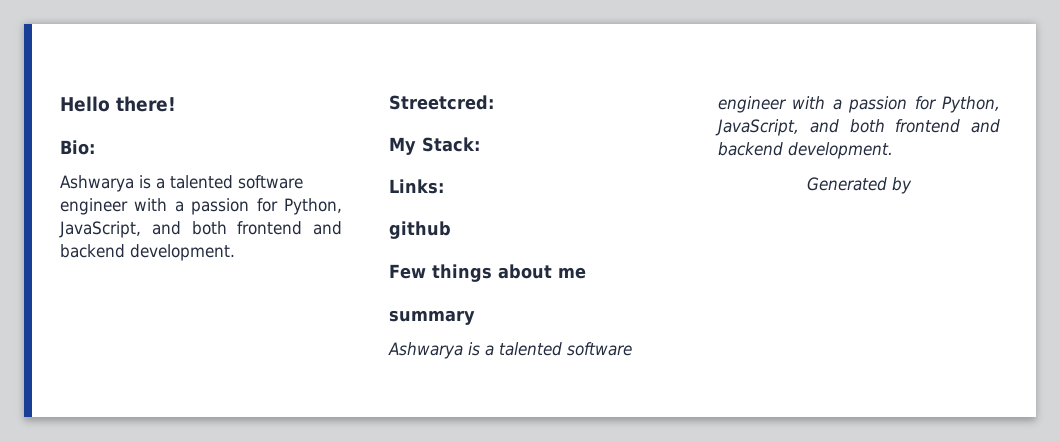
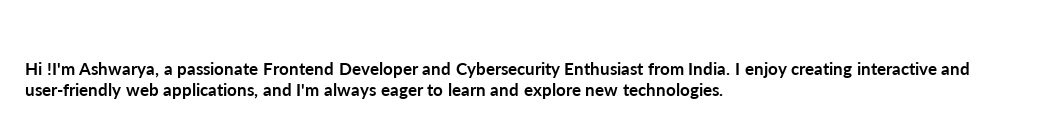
- Hello there!
- Bio:
- Ashwarya is a talented software engineer with a passion for Python, JavaScript, and both frontend and backend development.
- Streetcred:
- My Stack:
- Links:
- github
- Few things about me
- summary
- Ashwarya is a talented software engineer with a passion for Python, JavaScript, and both frontend and backend development.
- Generated by
+ Hi !I'm Ashwarya, a passionate Frontend Developer and Cybersecurity Enthusiast from India. I enjoy creating interactive and user-friendly web applications, and I'm always eager to learn and explore new technologies.

